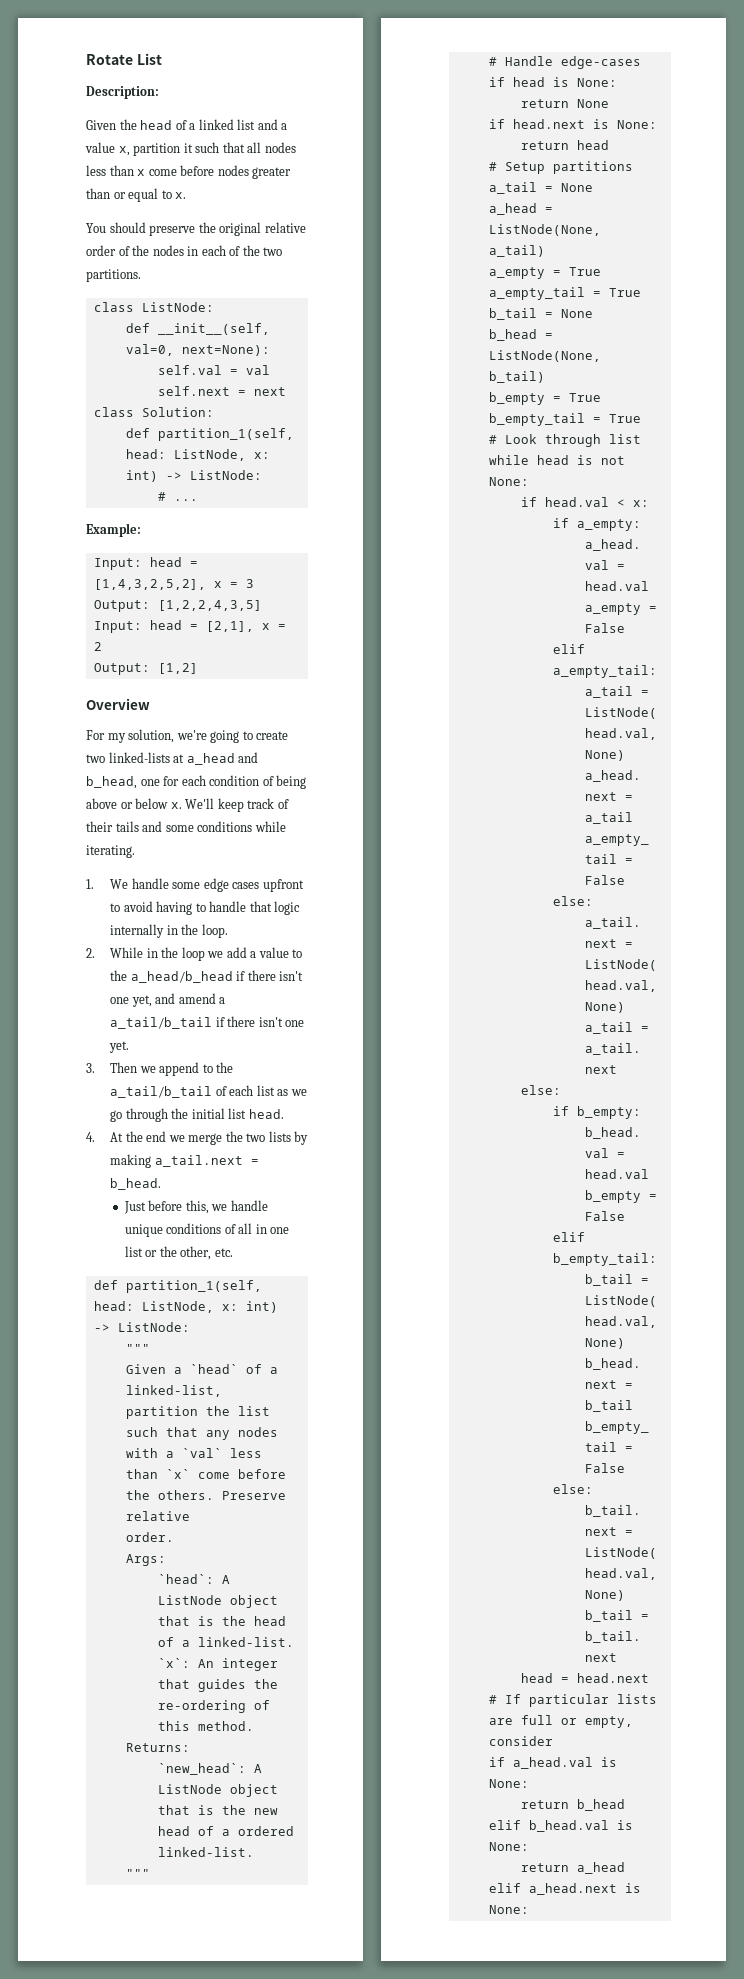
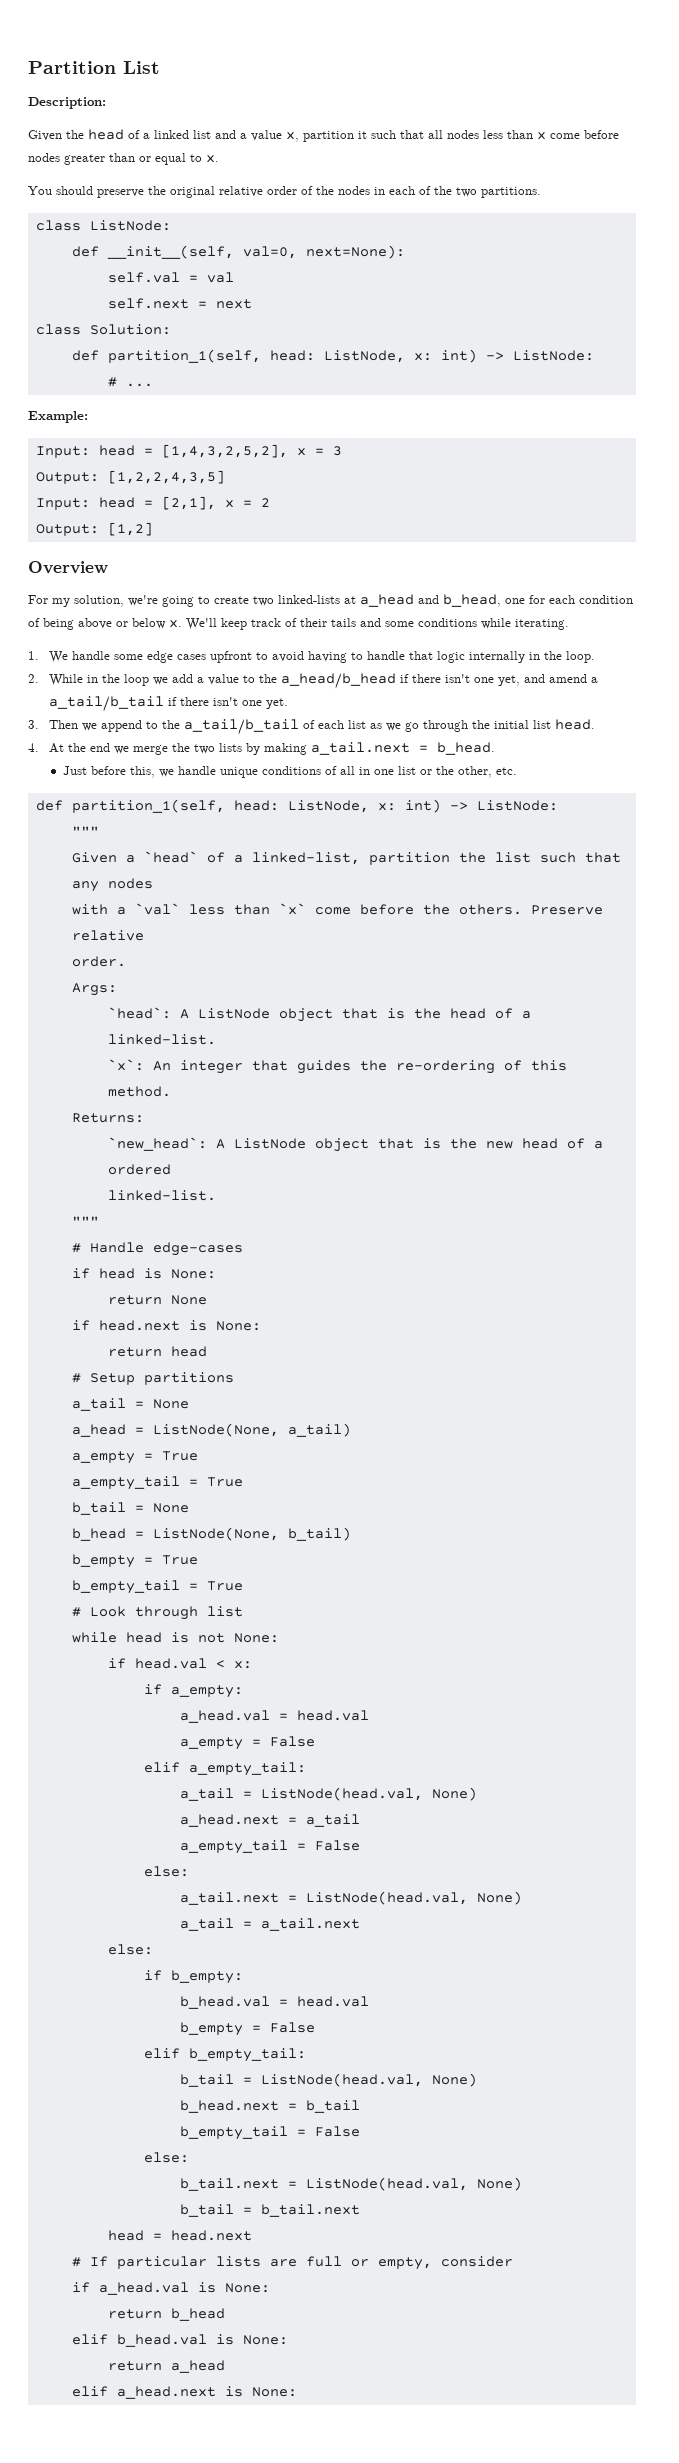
- Rotate List
+ Partition List

